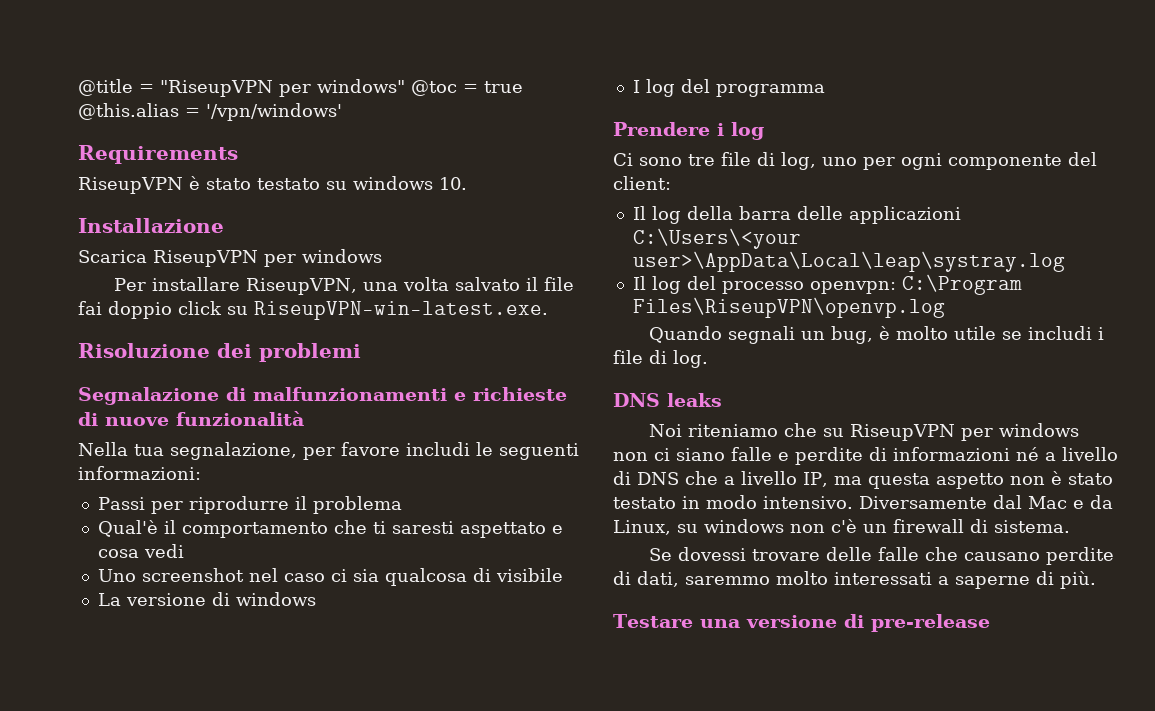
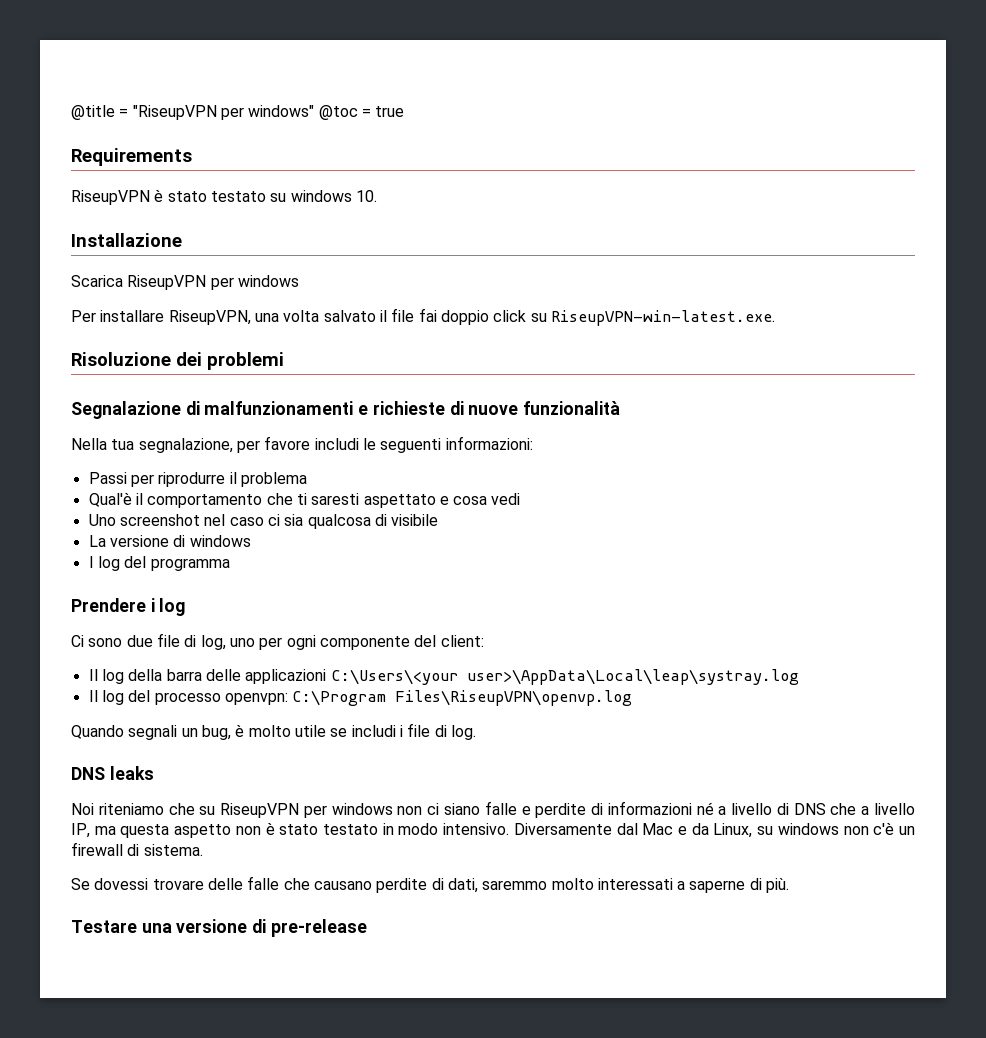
- @title = "RiseupVPN per windows" @toc = true @this.alias = '/vpn/windows'
+ @title = "RiseupVPN per windows" @toc = true
- Ci sono tre file di log, uno per ogni componente del client:
+ Ci sono due file di log, uno per ogni componente del client:

